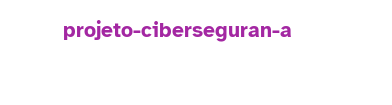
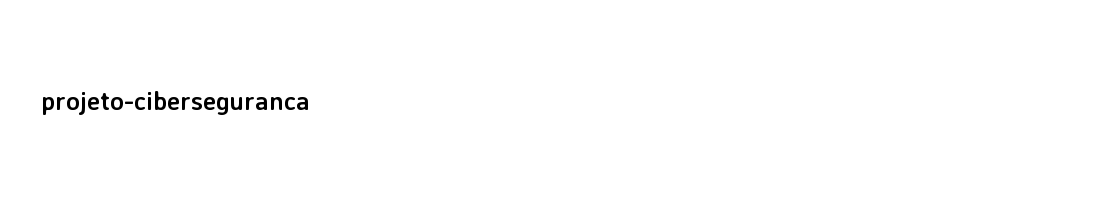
- projeto-ciberseguran-a
+ projeto-ciberseguranca

